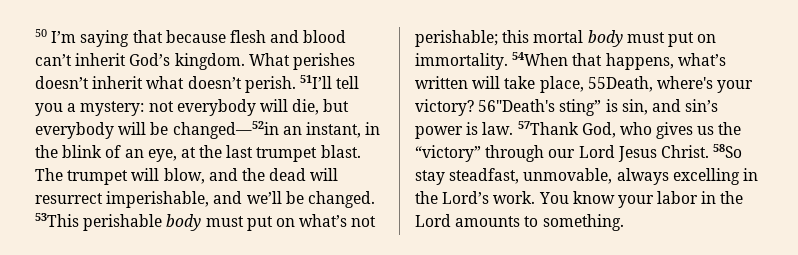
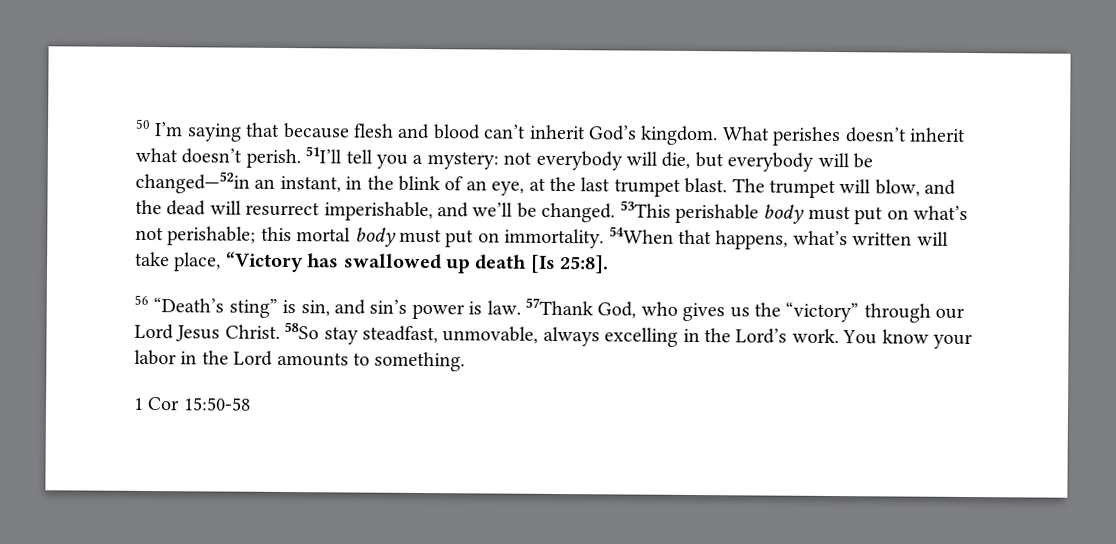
- 54When that happens, what’s written will take place, 55Death, where's your victory? 56"Death's sting” is sin, and sin’s power is law.
+ 54When that happens, what’s written will take place, “Victory has swallowed up death [Is 25:8].
+ 56 “Death’s sting” is sin, and sin’s power is law.
+ 1 Cor 15:50-58

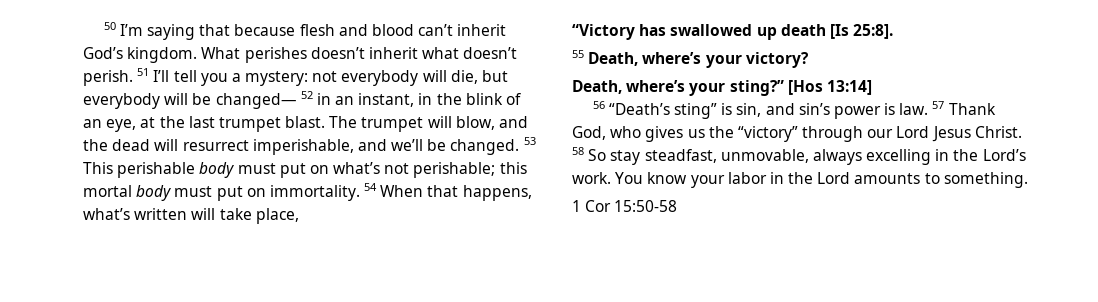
- 51I’ll tell you a mystery: not everybody will die, but everybody will be changed—52in an instant, in the blink of an eye, at the last trumpet blast.
+ 51 I’ll tell you a mystery: not everybody will die, but everybody will be changed— 52 in an instant, in the blink of an eye, at the last trumpet blast.
- 53This perishable body must put on what’s not perishable; this mortal body must put on immortality.
+ 53 This perishable body must put on what’s not perishable; this mortal body must put on immortality.
- 54When that happens, what’s written will take place, “Victory has swallowed up death [Is 25:8].
+ 54 When that happens, what’s written will take place,
+ “Victory has swallowed up death [Is 25:8].
+ 55 Death, where’s your victory?
+ Death, where’s your sting?” [Hos 13:14]
- 57Thank God, who gives us the “victory” through our Lord Jesus Christ.
+ 57 Thank God, who gives us the “victory” through our Lord Jesus Christ.
- 58So stay steadfast, unmovable, always excelling in the Lord’s work.
+ 58 So stay steadfast, unmovable, always excelling in the Lord’s work.

